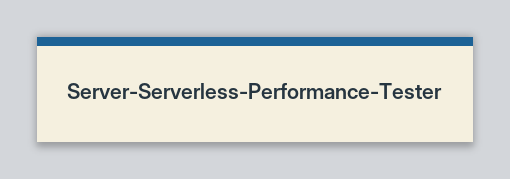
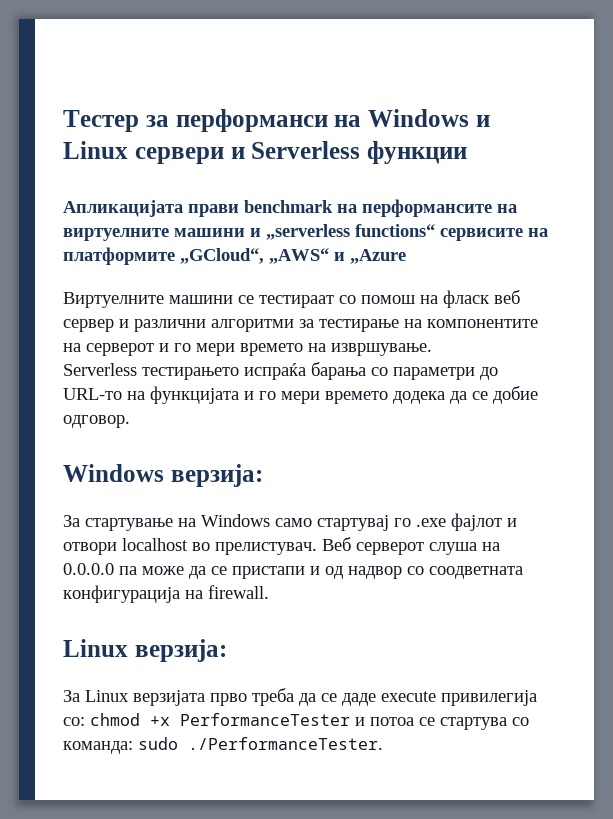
- Server-Serverless-Performance-Tester
+ Тестер за перформанси на Windows и Linux сервери и Serverless функции
+ Апликацијата прави benchmark на перформансите на виртуелните машини и „serverless functions“ сервисите на платформите „GCloud“, „AWS“ и „Azure
+ Виртуелните машини се тестираат со помош на фласк веб сервер и различни алгоритми за тестирање на компонентите на серверот и го мери времето на извршување.
+ Serverless тестирањето испраќа барања со параметри до URL-то на функцијата и го мери времето додека да се добие одговор.
+ Windows верзија:
+ За стартување на Windows само стартувај го .exe фајлот и отвори localhost во прелистувач. Веб серверот слуша на 0.0.0.0 па може да се пристапи и од надвор со соодветната конфигурација на firewall.
+ Linux верзија:
+ За Linux верзијата прво треба да се даде execute привилегија со: chmod +x PerformanceTester и потоа се стартува со команда: sudo ./PerformanceTester.

